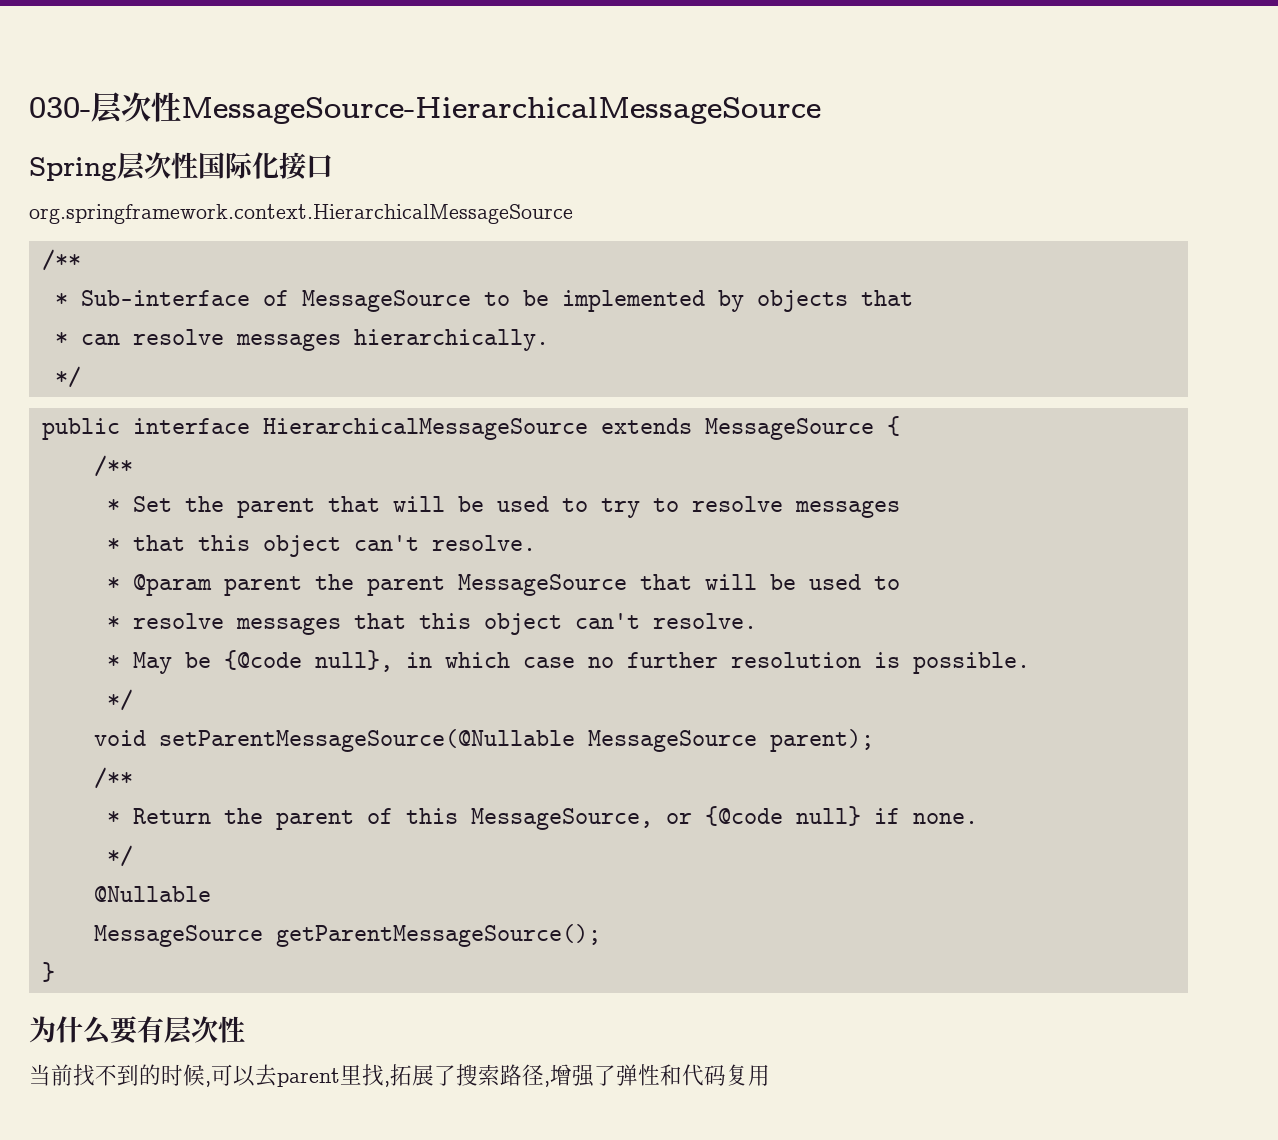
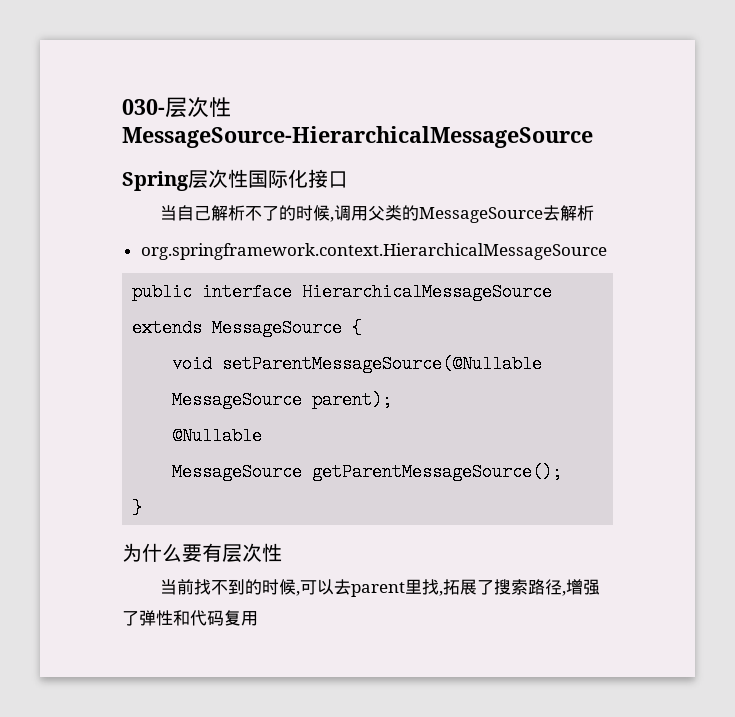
+ 当自己解析不了的时候,调用父类的MessageSource去解析
  org.springframework.context.HierarchicalMessageSource
- /**
- * Sub-interface of MessageSource to be implemented by objects that
- * can resolve messages hierarchically.
- */
  public interface HierarchicalMessageSource extends MessageSource {
- /**
- * Set the parent that will be used to try to resolve messages
- * that this object can't resolve.
- * @param parent the parent MessageSource that will be used to
- * resolve messages that this object can't resolve.
- * May be {@code null}, in which case no further resolution is possible.
- */
  void setParentMessageSource(@Nullable MessageSource parent);
- /**
- * Return the parent of this MessageSource, or {@code null} if none.
- */

